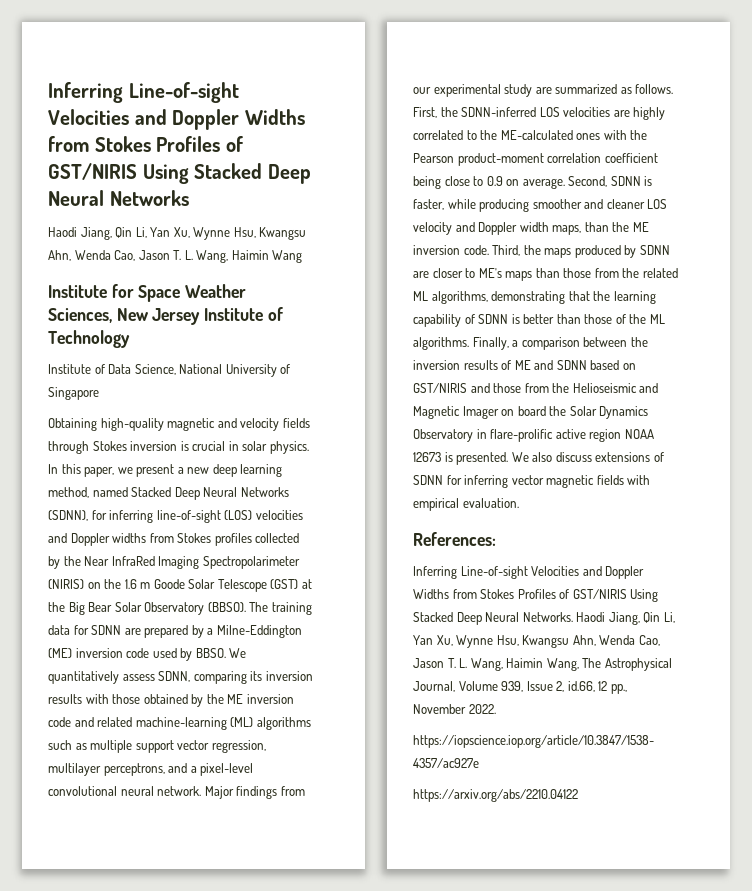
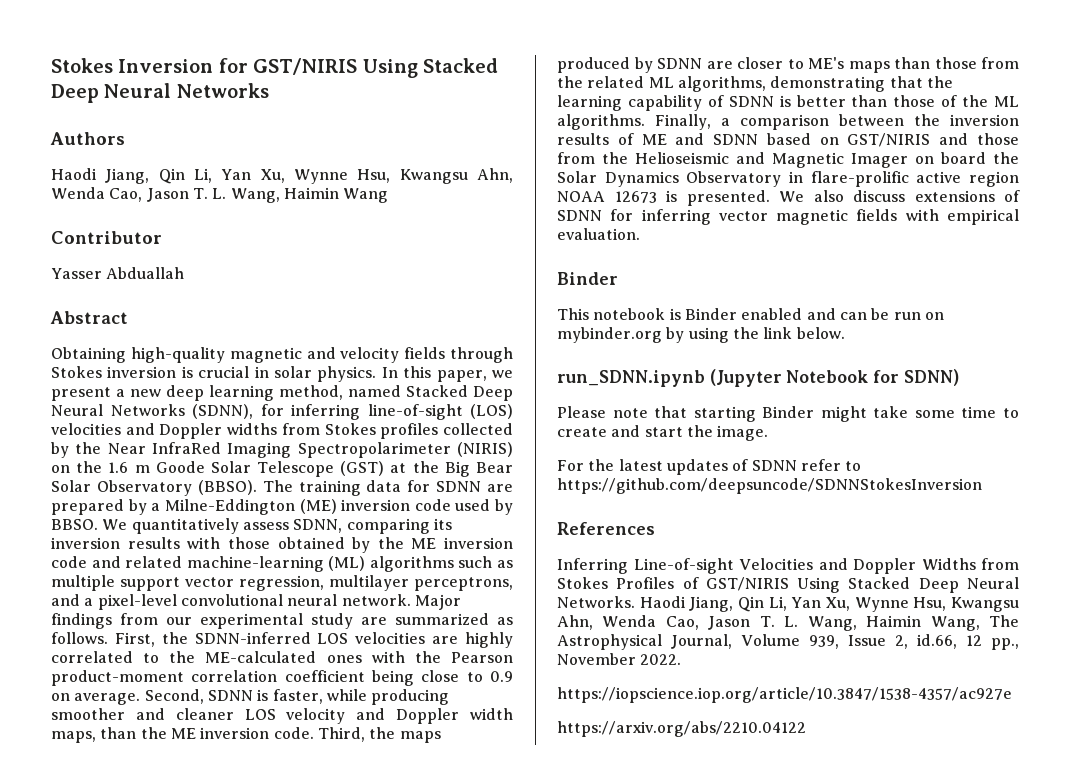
- Inferring Line-of-sight Velocities and Doppler Widths from Stokes Profiles of GST/NIRIS Using Stacked Deep Neural Networks
+ Stokes Inversion for GST/NIRIS Using Stacked Deep Neural Networks
+ Authors
- Institute for Space Weather Sciences, New Jersey Institute of Technology
- Institute of Data Science, National University of Singapore
+ Contributor
+ Yasser Abduallah
+ Abstract
  We also discuss extensions of SDNN for inferring vector magnetic fields with empirical evaluation.
- References:
+ Binder
+ This notebook is Binder enabled and can be run on mybinder.org by using the link below.
+ run_SDNN.ipynb (Jupyter Notebook for SDNN)
+ Please note that starting Binder might take some time to create and start the image.
+ For the latest updates of SDNN refer to https://github.com/deepsuncode/SDNNStokesInversion
+ References

